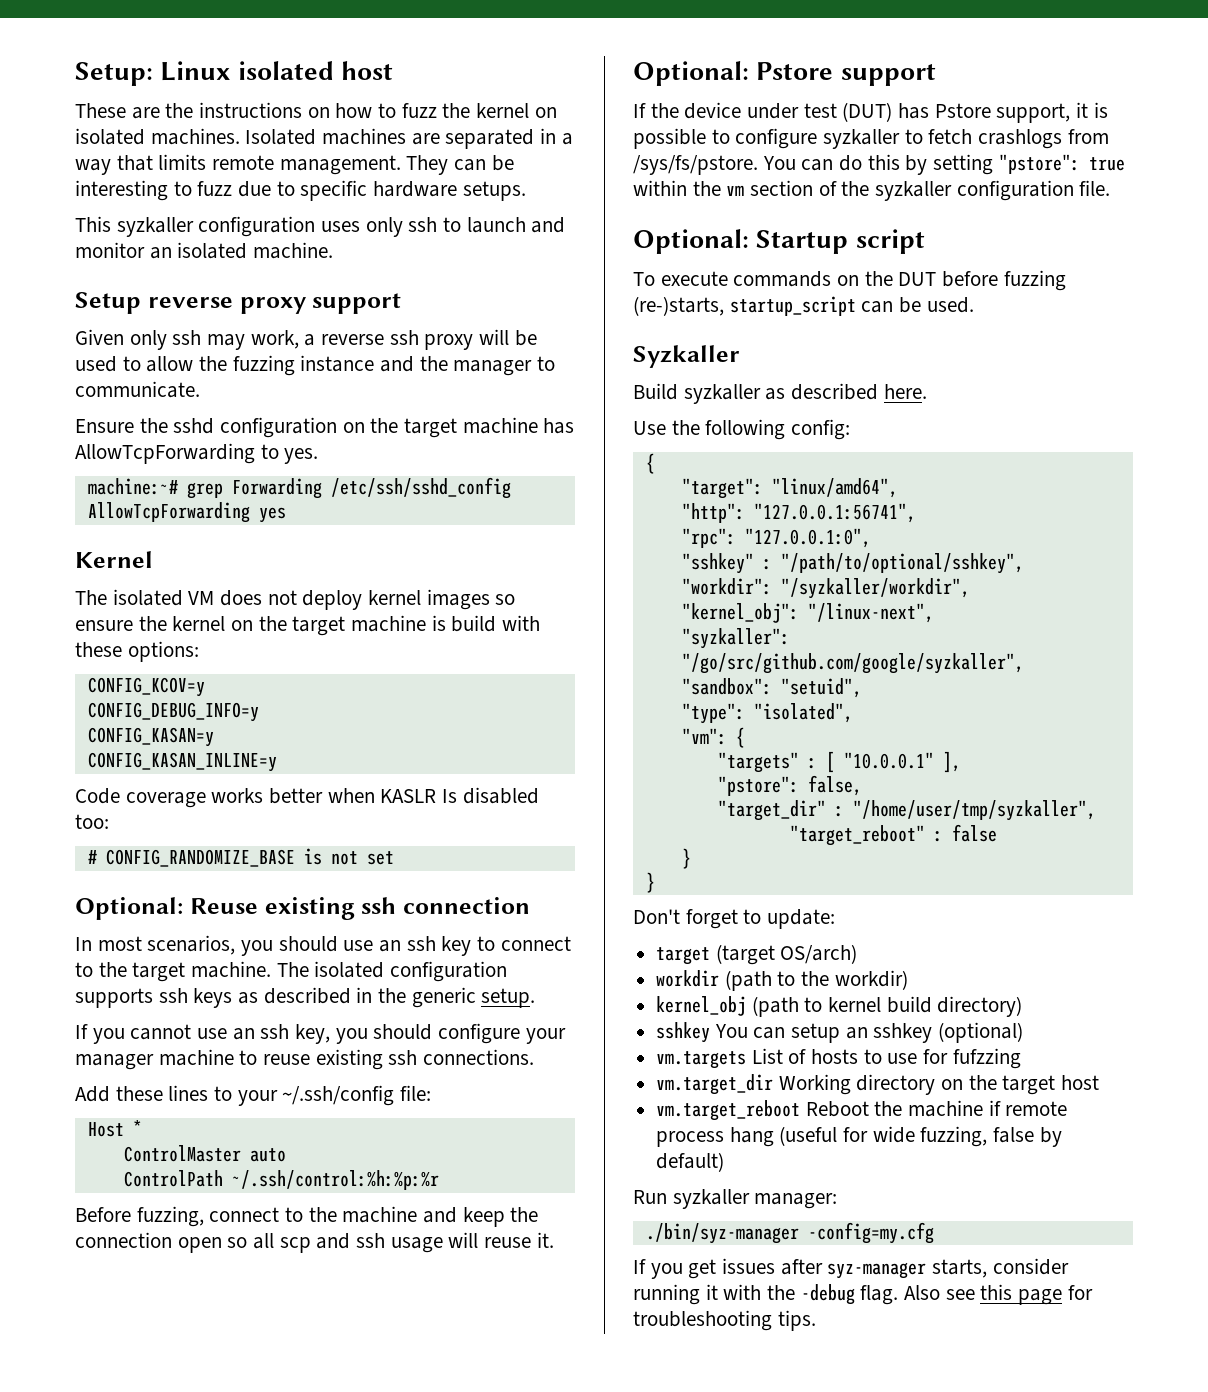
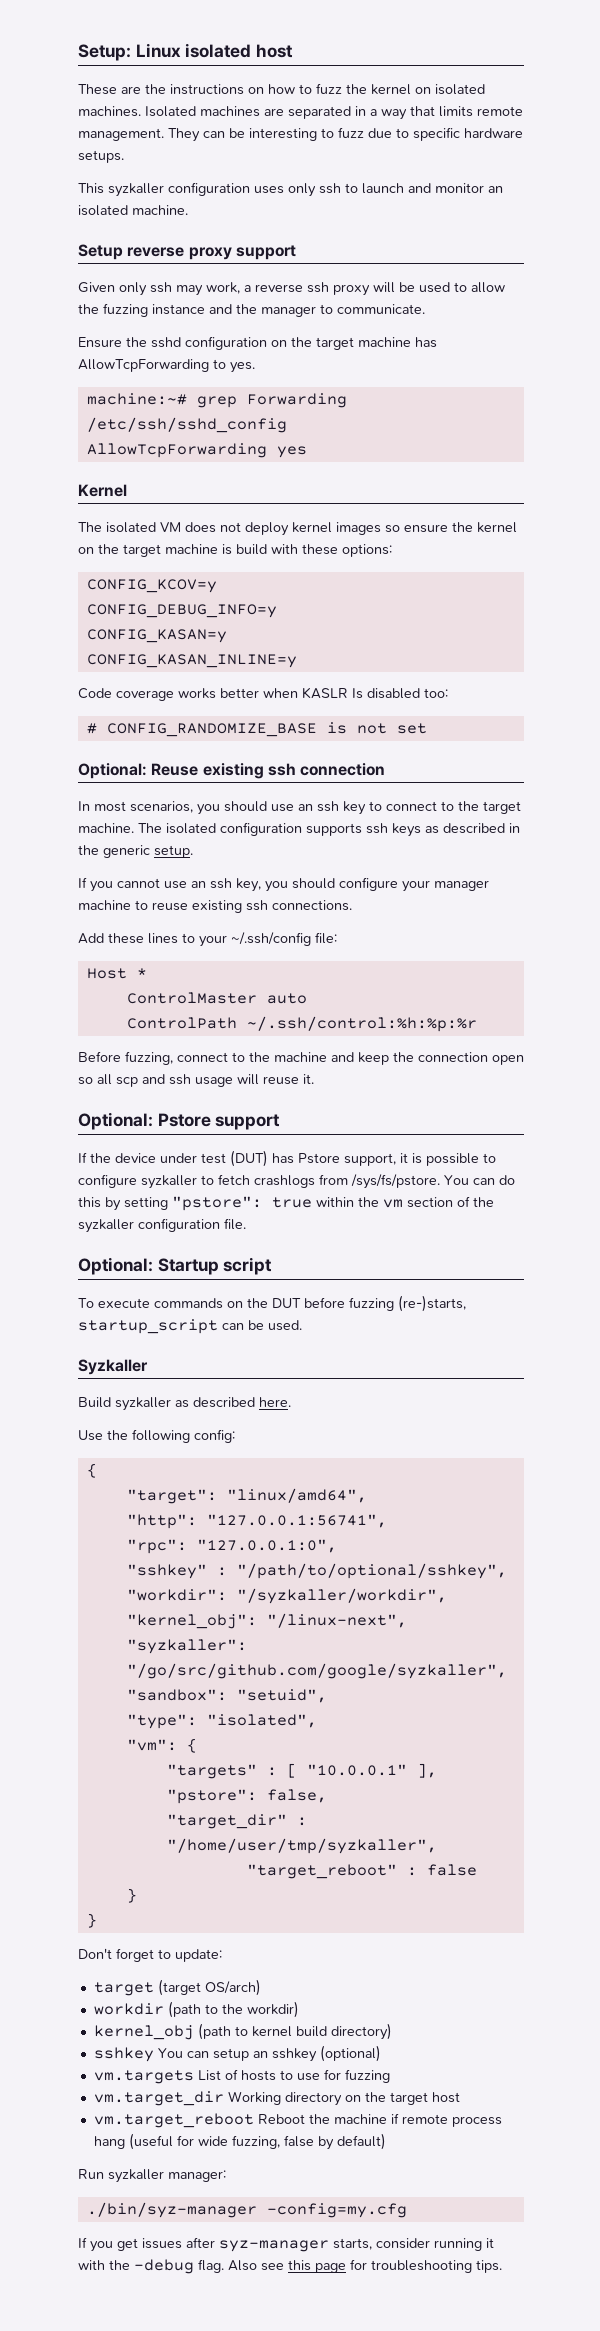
- vm.targets List of hosts to use for fufzzing
+ vm.targets List of hosts to use for fuzzing

